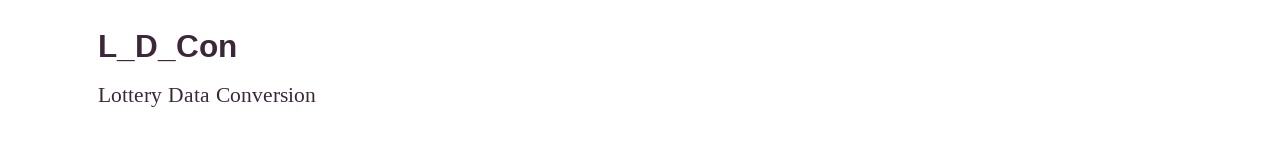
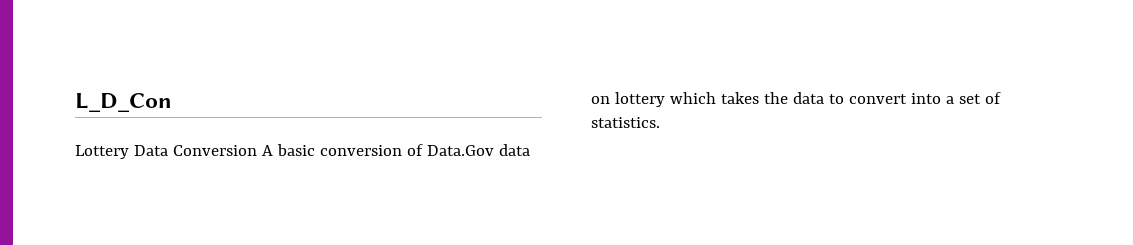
- Lottery Data Conversion
+ Lottery Data Conversion A basic conversion of Data.Gov data on lottery which takes the data to convert into a set of statistics.

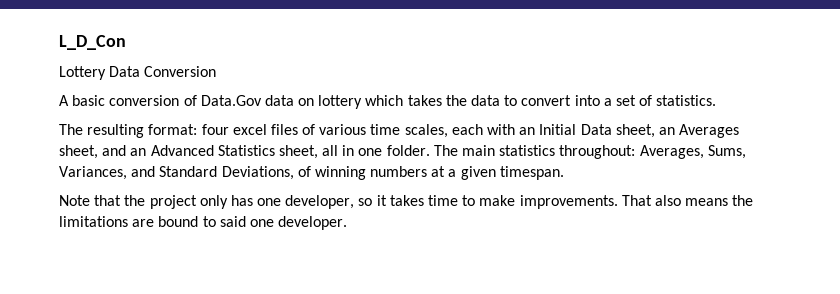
- Lottery Data Conversion A basic conversion of Data.Gov data on lottery which takes the data to convert into a set of statistics.
+ Lottery Data Conversion
+ A basic conversion of Data.Gov data on lottery which takes the data to convert into a set of statistics.
+ The resulting format: four excel files of various time scales, each with an Initial Data sheet, an Averages sheet, and an Advanced Statistics sheet, all in one folder. The main statistics throughout: Averages, Sums, Variances, and Standard Deviations, of winning numbers at a given timespan.
+ Note that the project only has one developer, so it takes time to make improvements. That also means the limitations are bound to said one developer.

